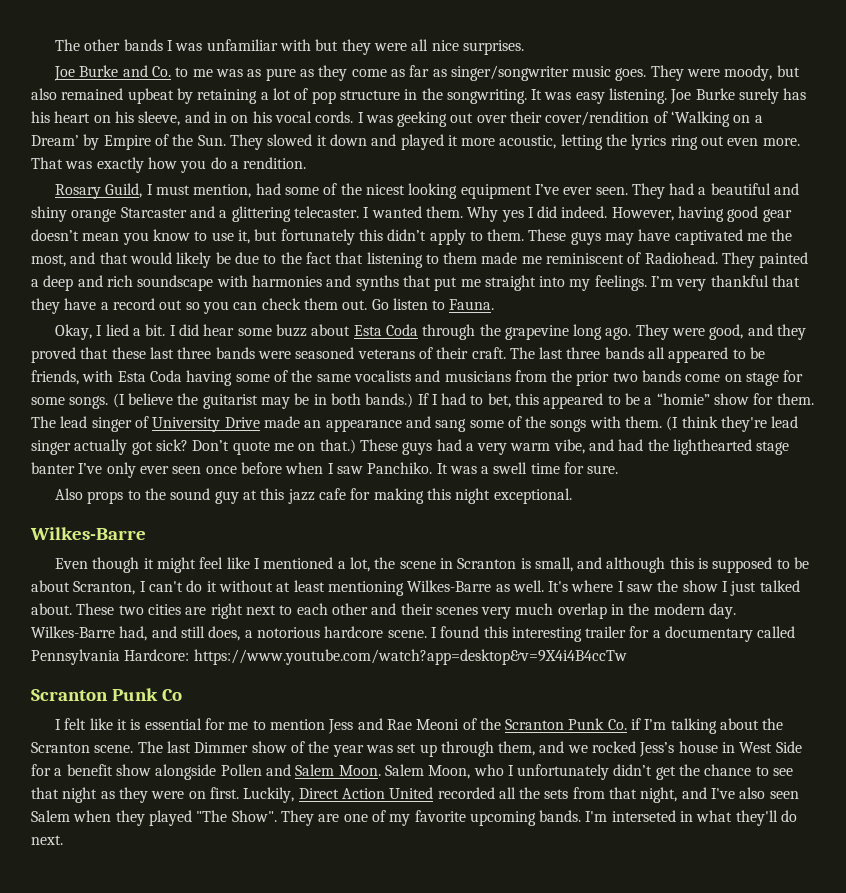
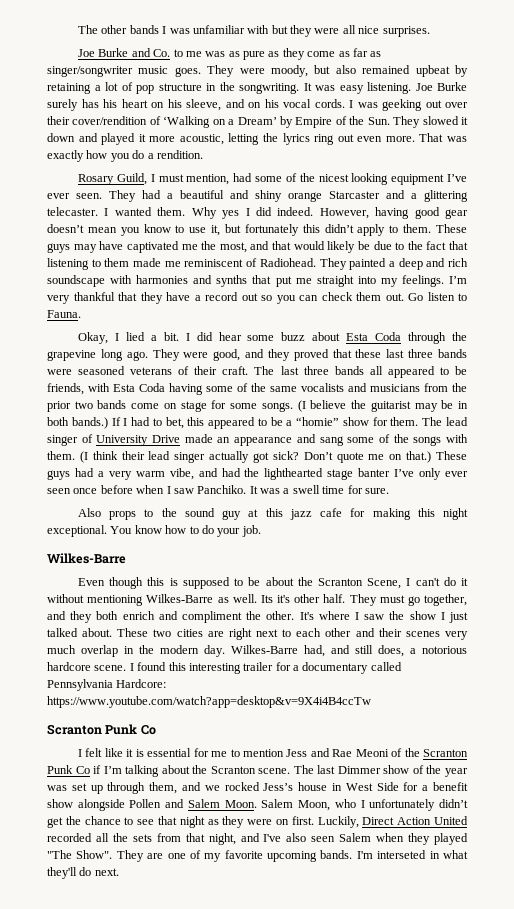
- Joe Burke surely has his heart on his sleeve, and in on his vocal cords.
+ Joe Burke surely has his heart on his sleeve, and on his vocal cords.
- (I think they're lead singer actually got sick?
+ (I think their lead singer actually got sick?
- Also props to the sound guy at this jazz cafe for making this night exceptional.
+ Also props to the sound guy at this jazz cafe for making this night exceptional. You know how to do your job.
  Wilkes-Barre
- Even though it might feel like I mentioned a lot, the scene in Scranton is small, and although this is supposed to be about Scranton, I can't do it without at least mentioning Wilkes-Barre as well.
+ Even though this is supposed to be about the Scranton Scene, I can't do it without mentioning Wilkes-Barre as well.
+ Its it's other half. They must go together, and they both enrich and compliment the other.
- I felt like it is essential for me to mention Jess and Rae Meoni of the Scranton Punk Co. if I’m talking about the Scranton scene.
+ I felt like it is essential for me to mention Jess and Rae Meoni of the Scranton Punk Co if I’m talking about the Scranton scene.

